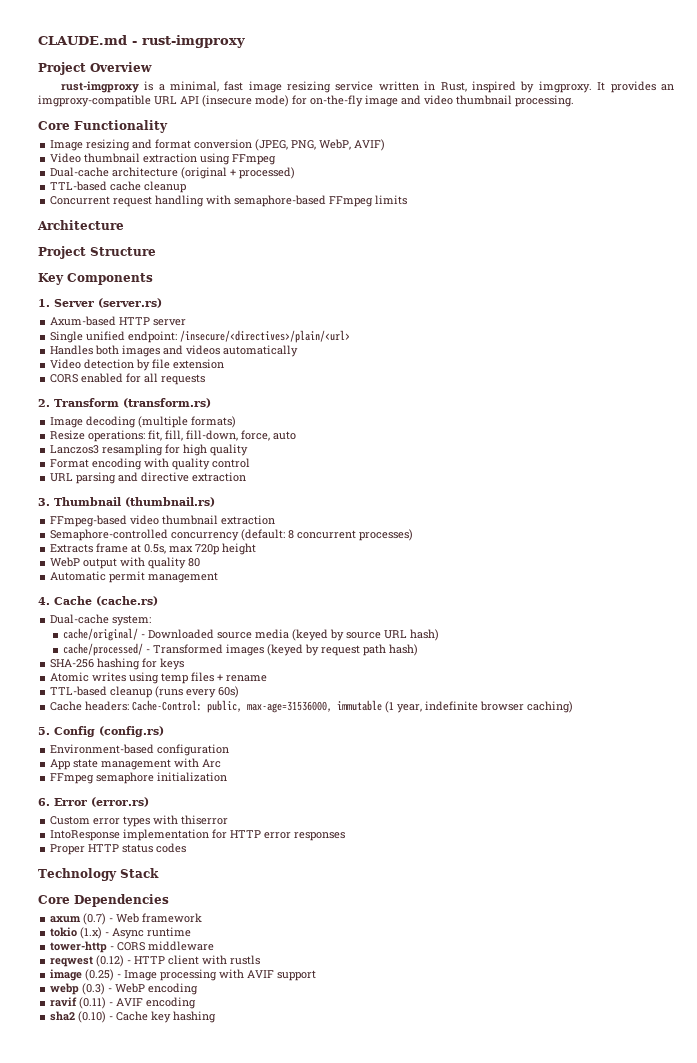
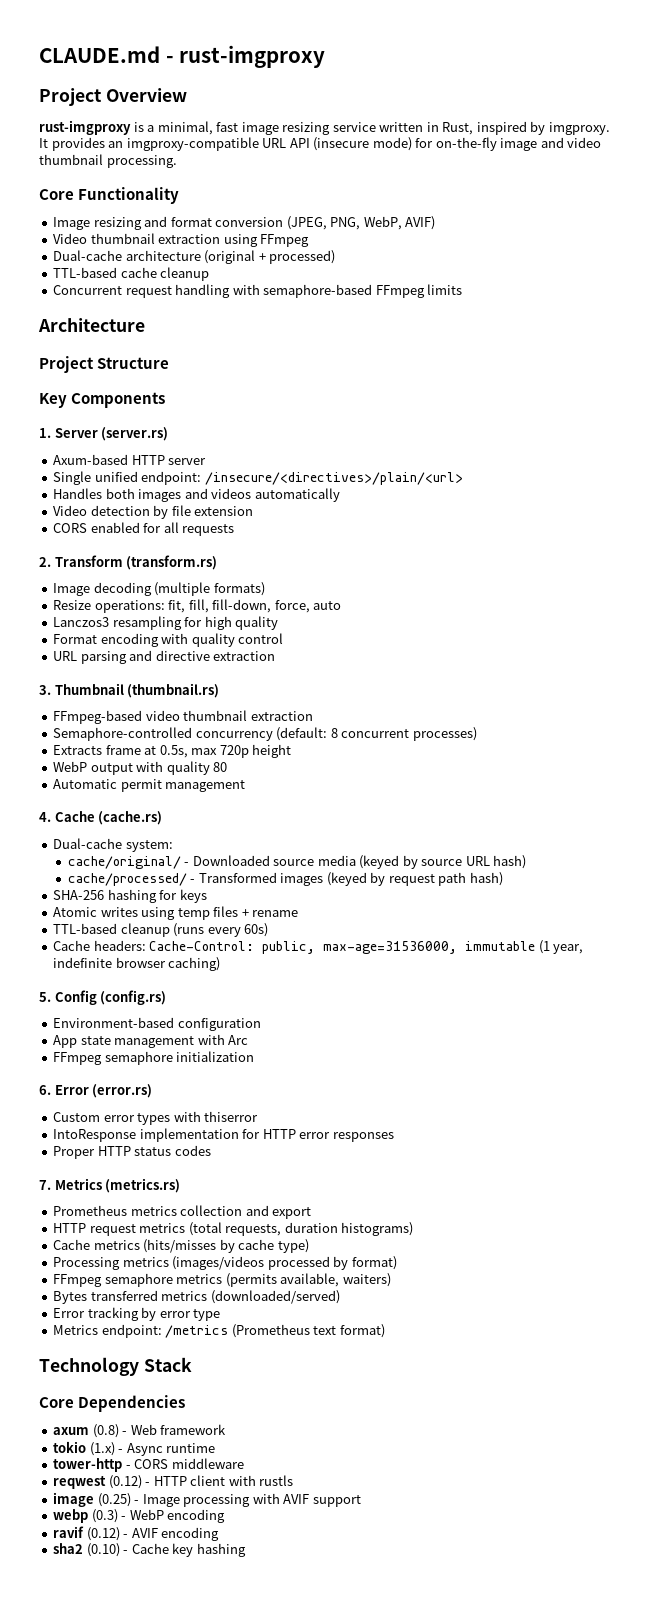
+ 7. Metrics (metrics.rs)
+ Prometheus metrics collection and export
+ HTTP request metrics (total requests, duration histograms)
+ Cache metrics (hits/misses by cache type)
+ Processing metrics (images/videos processed by format)
+ FFmpeg semaphore metrics (permits available, waiters)
+ Bytes transferred metrics (downloaded/served)
+ Error tracking by error type
+ Metrics endpoint: /metrics (Prometheus text format)
- axum (0.7) - Web framework
+ axum (0.8) - Web framework
- ravif (0.11) - AVIF encoding
+ ravif (0.12) - AVIF encoding

